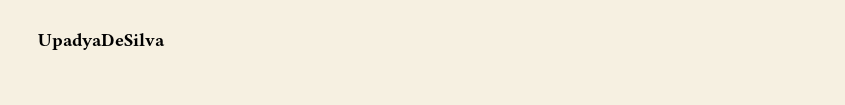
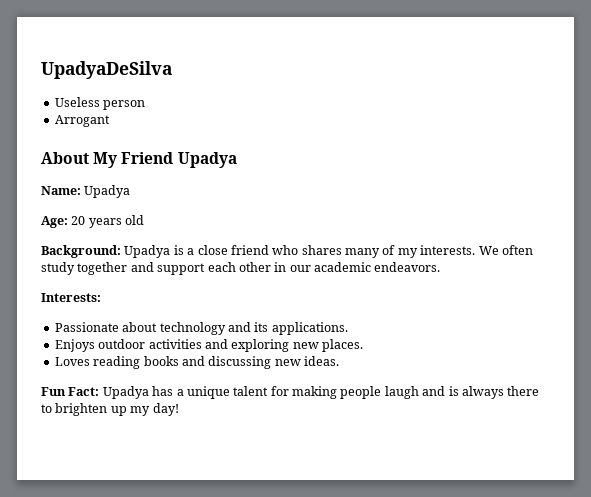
+ Useless person
+ Arrogant
+ About My Friend Upadya
+ Name: Upadya
+ Age: 20 years old
+ Background: Upadya is a close friend who shares many of my interests. We often study together and support each other in our academic endeavors.
+ Interests:
+ Passionate about technology and its applications.
+ Enjoys outdoor activities and exploring new places.
+ Loves reading books and discussing new ideas.
+ Fun Fact: Upadya has a unique talent for making people laugh and is always there to brighten up my day!

